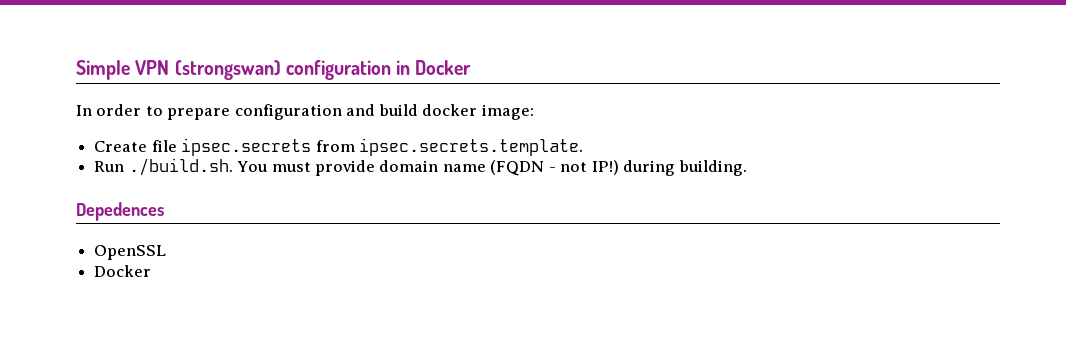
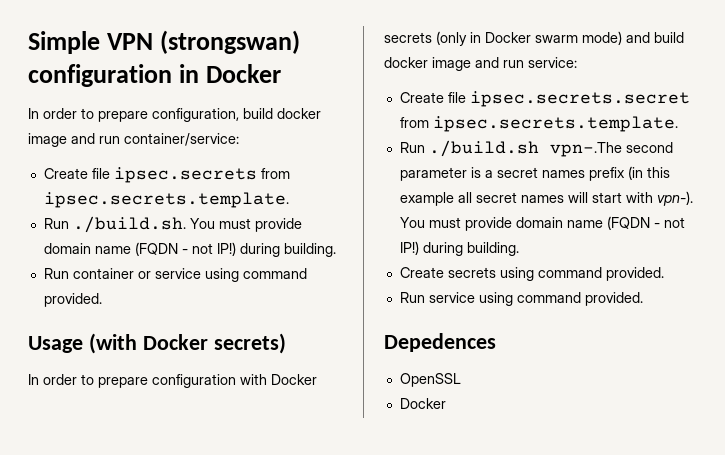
- In order to prepare configuration and build docker image:
+ In order to prepare configuration, build docker image and run container/service:
+ Run container or service using command provided.
+ Usage (with Docker secrets)
+ In order to prepare configuration with Docker secrets (only in Docker swarm mode) and build docker image and run service:
+ Create file ipsec.secrets.secret from ipsec.secrets.template.
+ Run ./build.sh vpn-.The second parameter is a secret names prefix (in this example all secret names will start with vpn-). You must provide domain name (FQDN - not IP!) during building.
+ Create secrets using command provided.
+ Run service using command provided.

